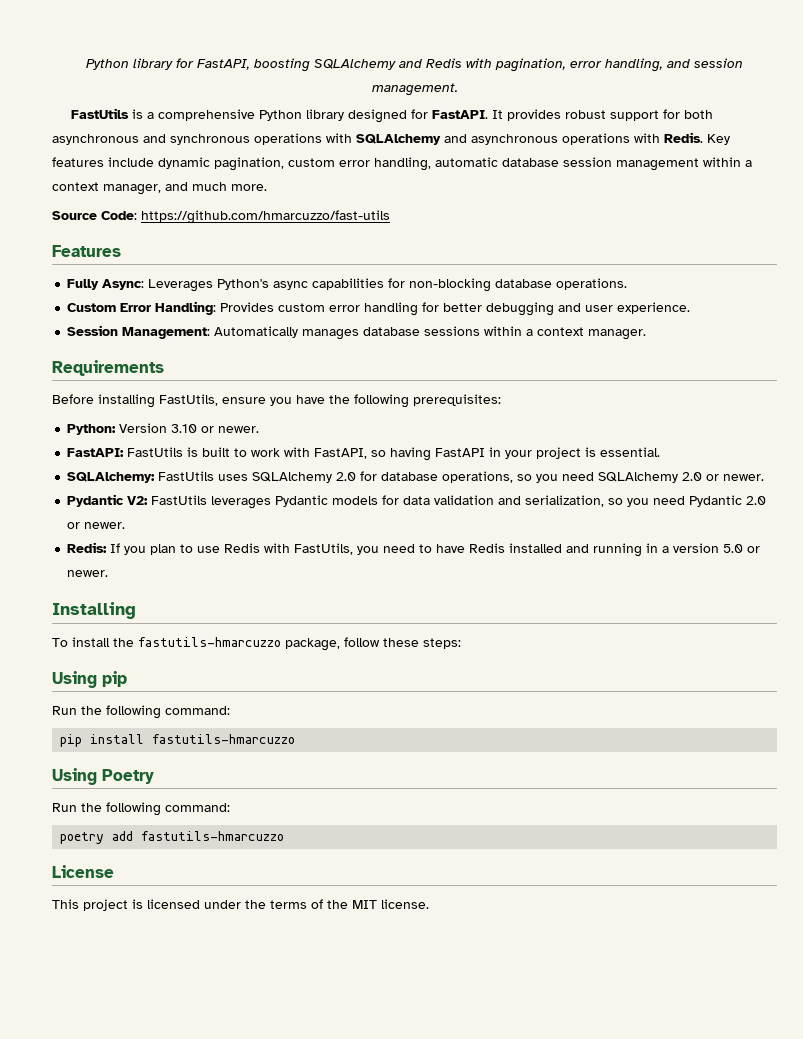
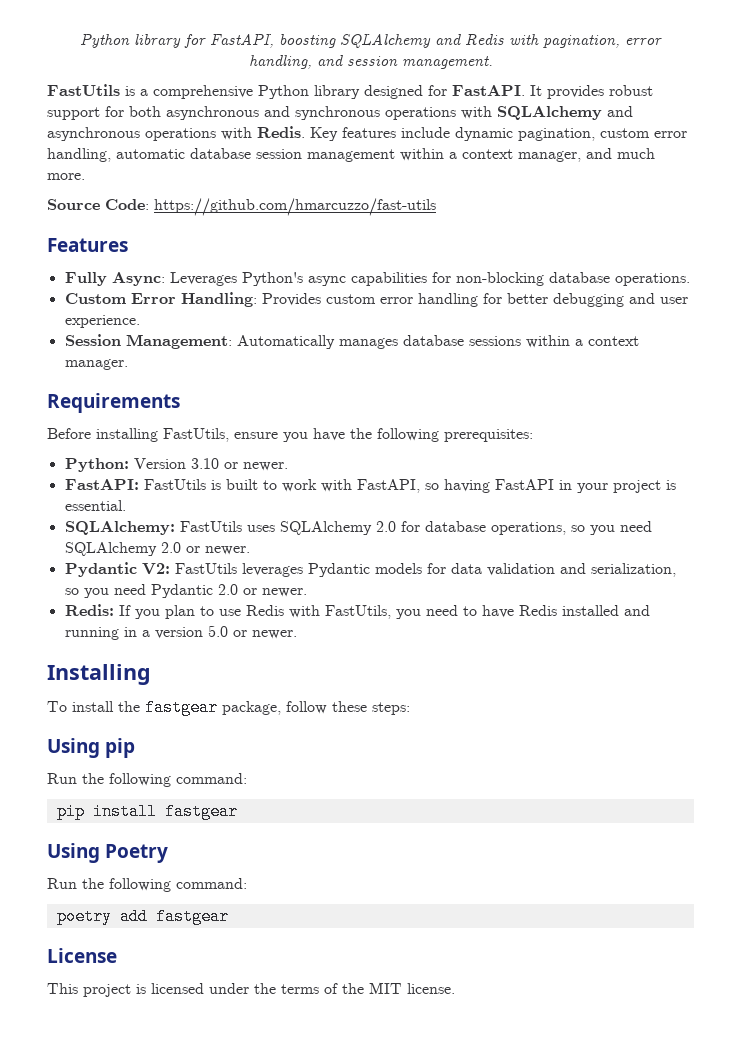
- To install the fastutils-hmarcuzzo package, follow these steps:
+ To install the fastgear package, follow these steps:
- pip install fastutils-hmarcuzzo
+ pip install fastgear
- poetry add fastutils-hmarcuzzo
+ poetry add fastgear

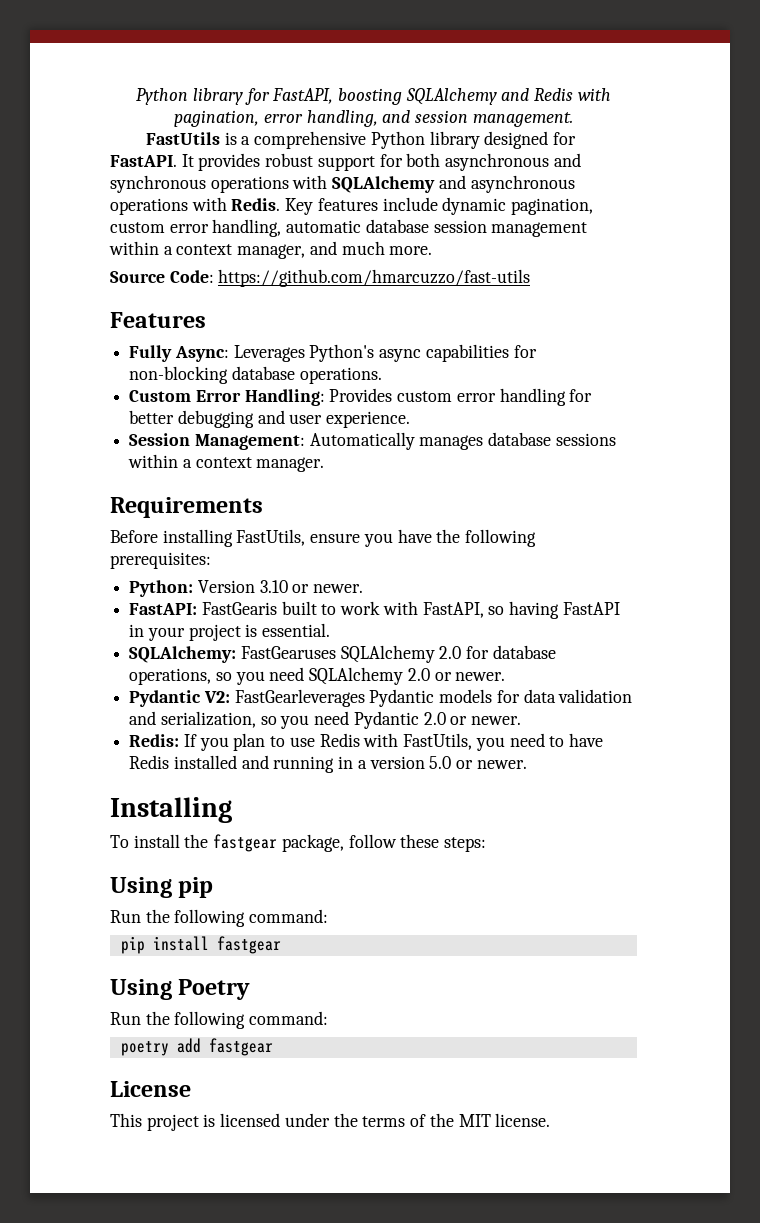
- FastAPI: FastUtils is built to work with FastAPI, so having FastAPI in your project is essential.
+ FastAPI: FastGearis built to work with FastAPI, so having FastAPI in your project is essential.
- SQLAlchemy: FastUtils uses SQLAlchemy 2.0 for database operations, so you need SQLAlchemy 2.0 or newer.
+ SQLAlchemy: FastGearuses SQLAlchemy 2.0 for database operations, so you need SQLAlchemy 2.0 or newer.
- Pydantic V2: FastUtils leverages Pydantic models for data validation and serialization, so you need Pydantic 2.0 or newer.
+ Pydantic V2: FastGearleverages Pydantic models for data validation and serialization, so you need Pydantic 2.0 or newer.

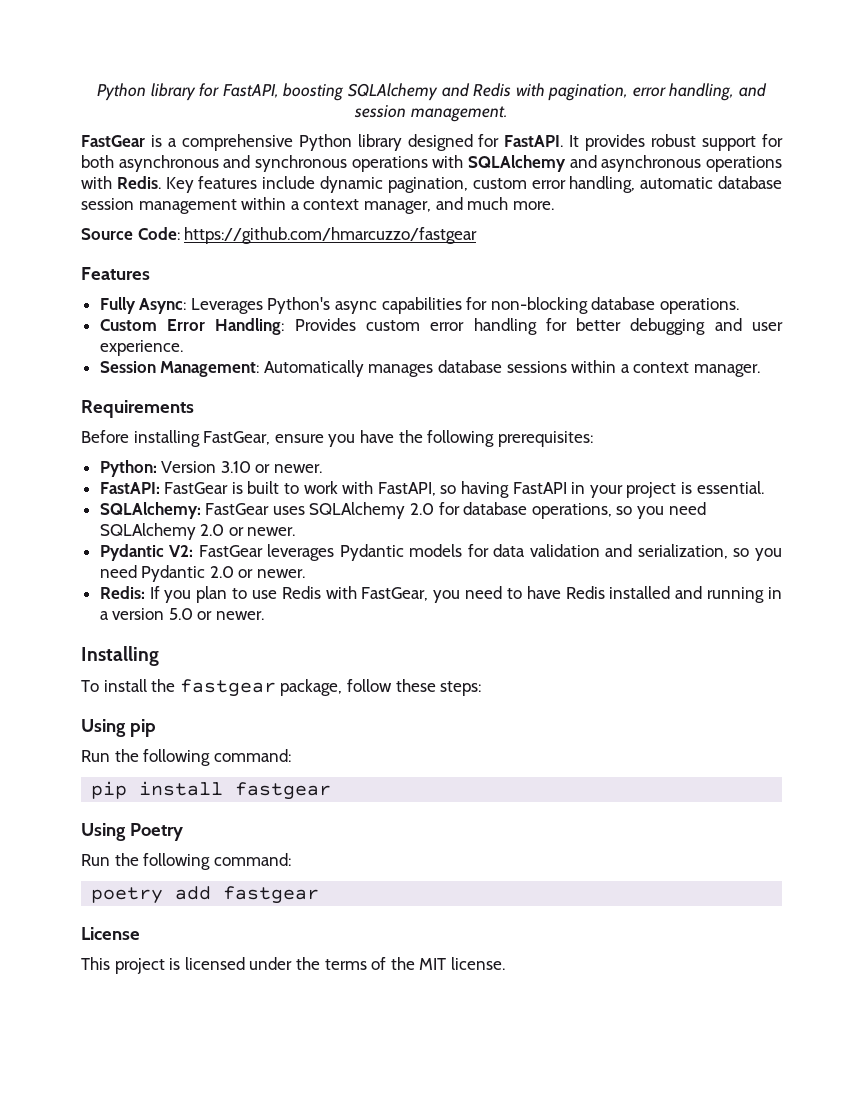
- FastUtils is a comprehensive Python library designed for FastAPI.
+ FastGear is a comprehensive Python library designed for FastAPI.
- Source Code: https://github.com/hmarcuzzo/fast-utils
+ Source Code: https://github.com/hmarcuzzo/fastgear
- Before installing FastUtils, ensure you have the following prerequisites:
+ Before installing FastGear, ensure you have the following prerequisites:
- FastAPI: FastGearis built to work with FastAPI, so having FastAPI in your project is essential.
+ FastAPI: FastGear is built to work with FastAPI, so having FastAPI in your project is essential.
- SQLAlchemy: FastGearuses SQLAlchemy 2.0 for database operations, so you need SQLAlchemy 2.0 or newer.
+ SQLAlchemy: FastGear uses SQLAlchemy 2.0 for database operations, so you need SQLAlchemy 2.0 or newer.
- Pydantic V2: FastGearleverages Pydantic models for data validation and serialization, so you need Pydantic 2.0 or newer.
+ Pydantic V2: FastGear leverages Pydantic models for data validation and serialization, so you need Pydantic 2.0 or newer.
- Redis: If you plan to use Redis with FastUtils, you need to have Redis installed and running in a version 5.0 or newer.
+ Redis: If you plan to use Redis with FastGear, you need to have Redis installed and running in a version 5.0 or newer.

